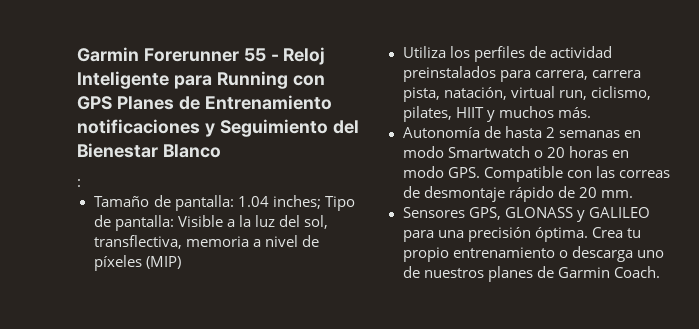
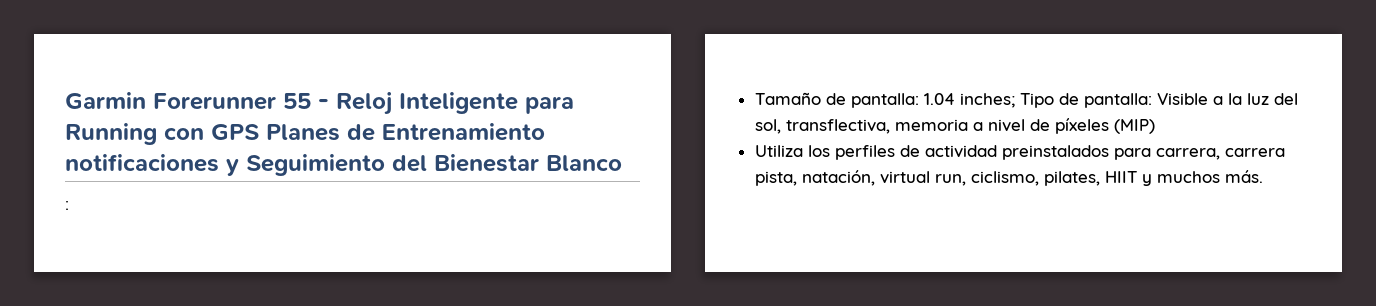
- Autonomía de hasta 2 semanas en modo Smartwatch o 20 horas en modo GPS. Compatible con las correas de desmontaje rápido de 20 mm.
- Sensores GPS, GLONASS y GALILEO para una precisión óptima. Crea tu propio entrenamiento o descarga uno de nuestros planes de Garmin Coach.

